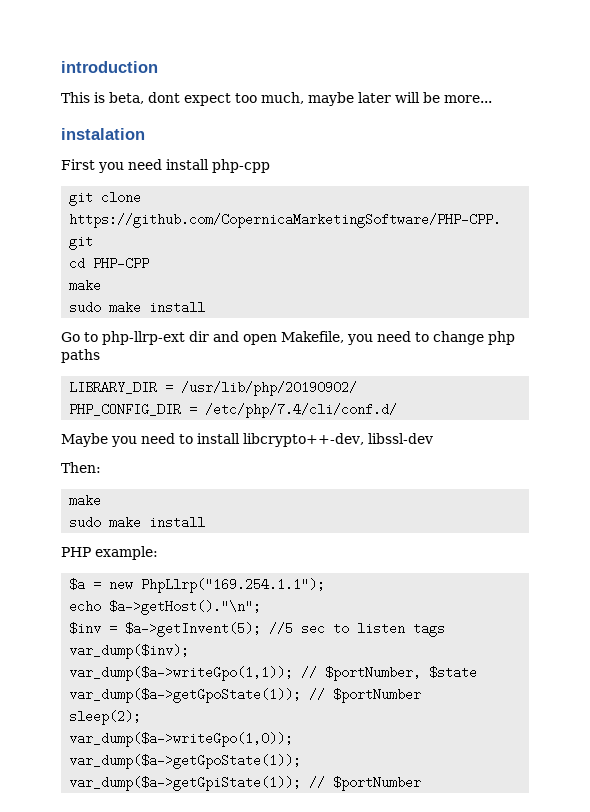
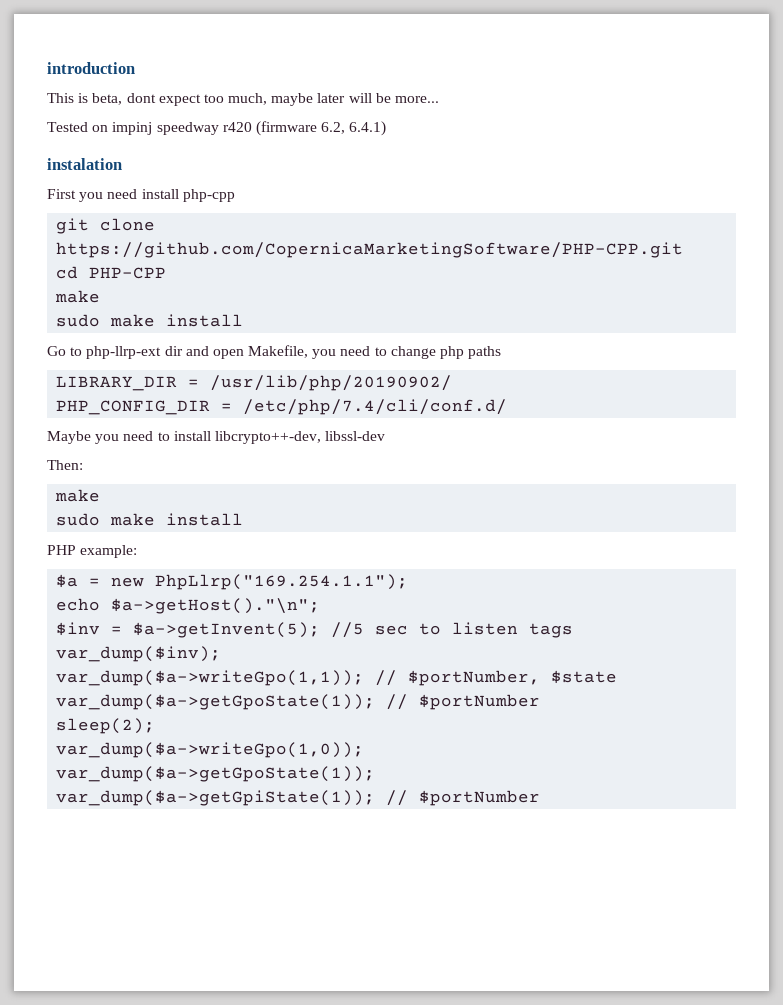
+ Tested on impinj speedway r420 (firmware 6.2, 6.4.1)

